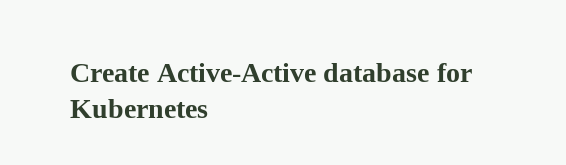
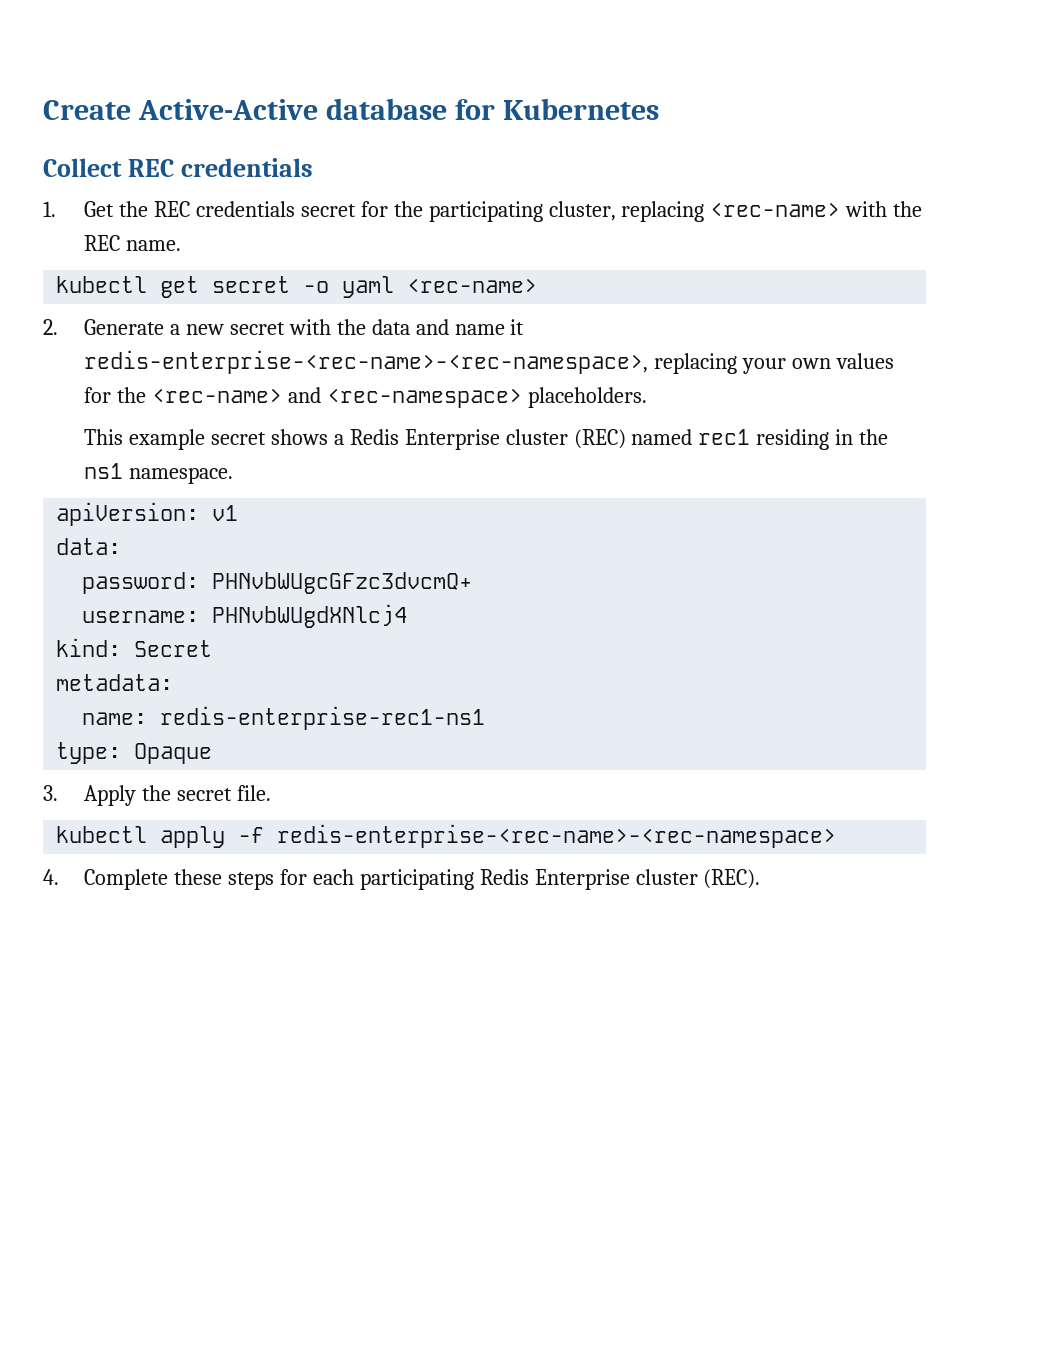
+ Collect REC credentials
+ 1. Get the REC credentials secret for the participating cluster, replacing <rec-name> with the REC name.
+ kubectl get secret -o yaml <rec-name>
+ 2. Generate a new secret with the data and name it redis-enterprise-<rec-name>-<rec-namespace>, replacing your own values for the <rec-name> and <rec-namespace> placeholders.
+ This example secret shows a Redis Enterprise cluster (REC) named rec1 residing in the ns1 namespace.
+ apiVersion: v1
+ data:
+ password: PHNvbWUgcGFzc3dvcmQ+
+ username: PHNvbWUgdXNlcj4
+ kind: Secret
+ metadata:
+ name: redis-enterprise-rec1-ns1
+ type: Opaque
+ 3. Apply the secret file.
+ kubectl apply -f redis-enterprise-<rec-name>-<rec-namespace>
+ 4. Complete these steps for each participating Redis Enterprise cluster (REC).

